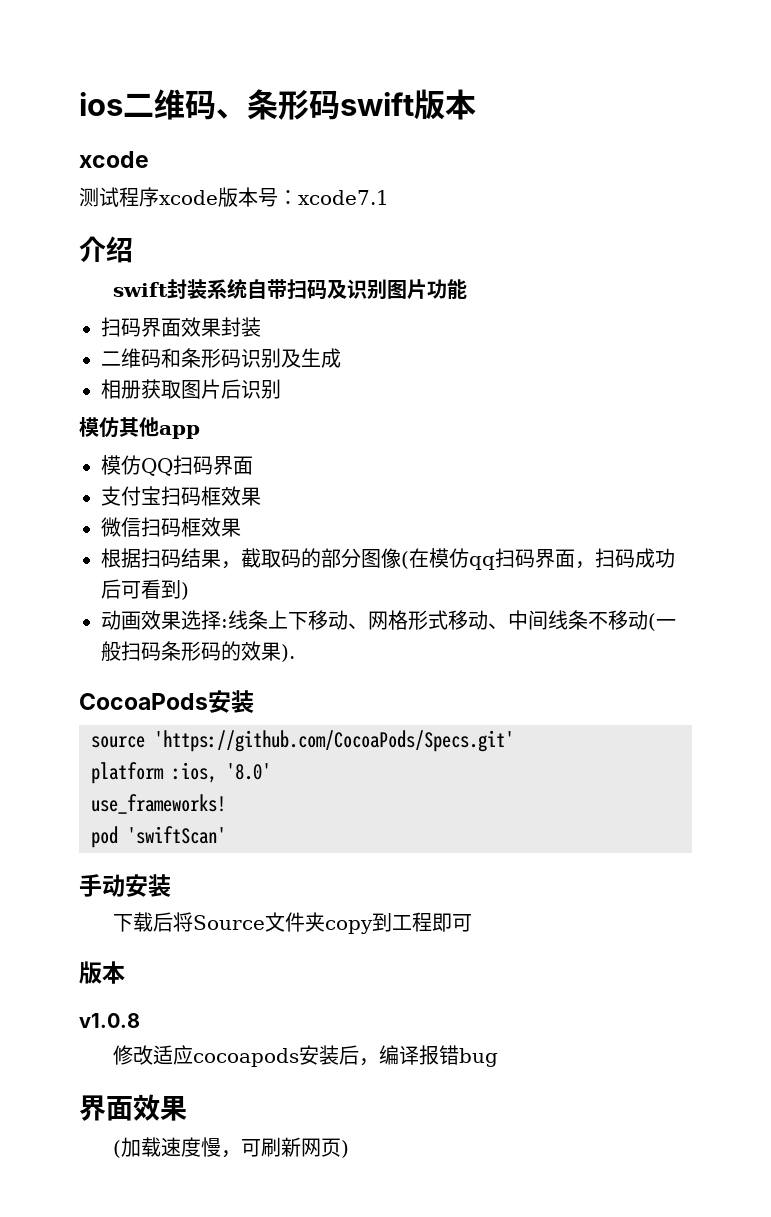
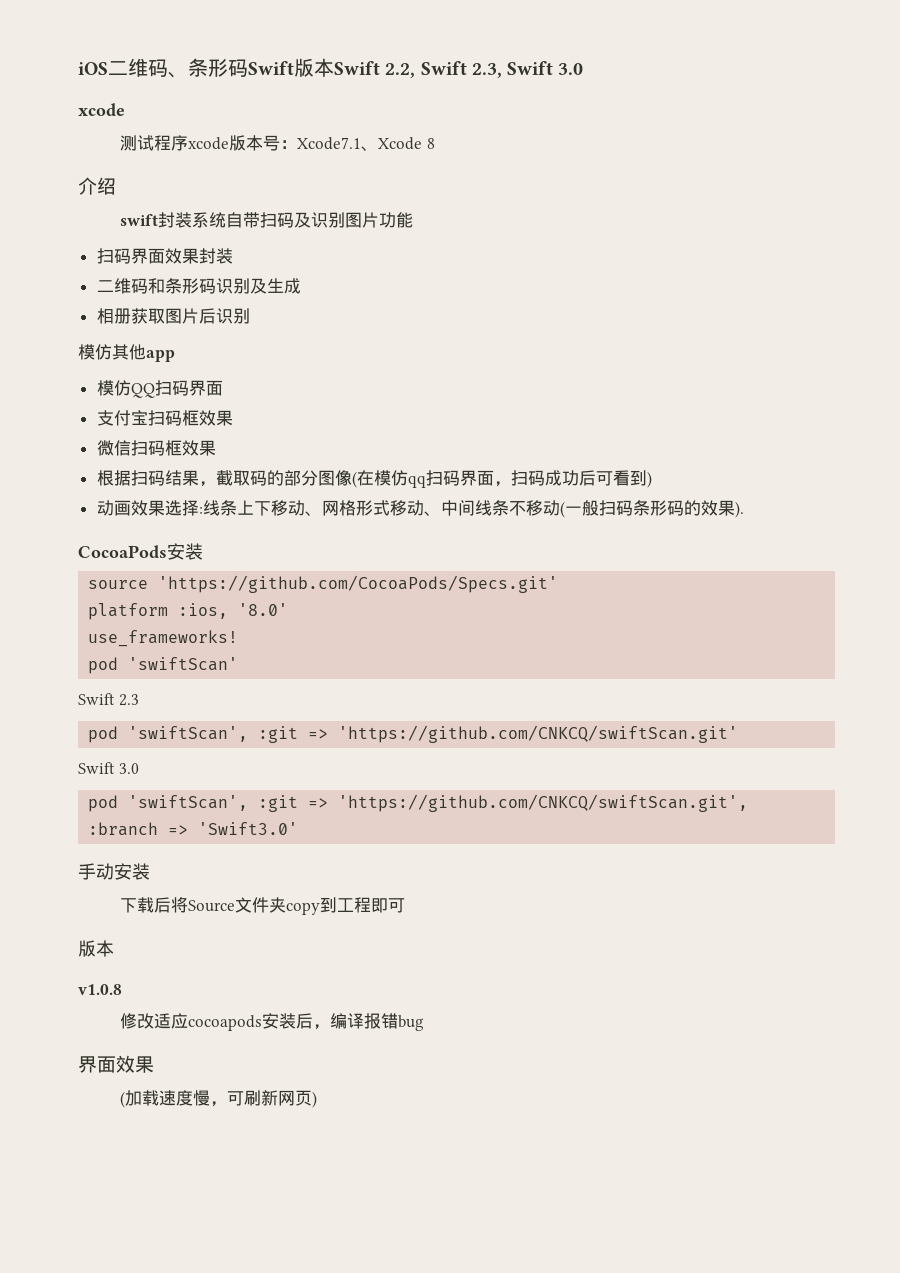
- ios二维码、条形码swift版本
+ iOS二维码、条形码Swift版本Swift 2.2, Swift 2.3, Swift 3.0
- 测试程序xcode版本号：xcode7.1
+ 测试程序xcode版本号：Xcode7.1、Xcode 8
+ Swift 2.3
+ pod 'swiftScan', :git => 'https://github.com/CNKCQ/swiftScan.git'
+ Swift 3.0
+ pod 'swiftScan', :git => 'https://github.com/CNKCQ/swiftScan.git', :branch => 'Swift3.0'

